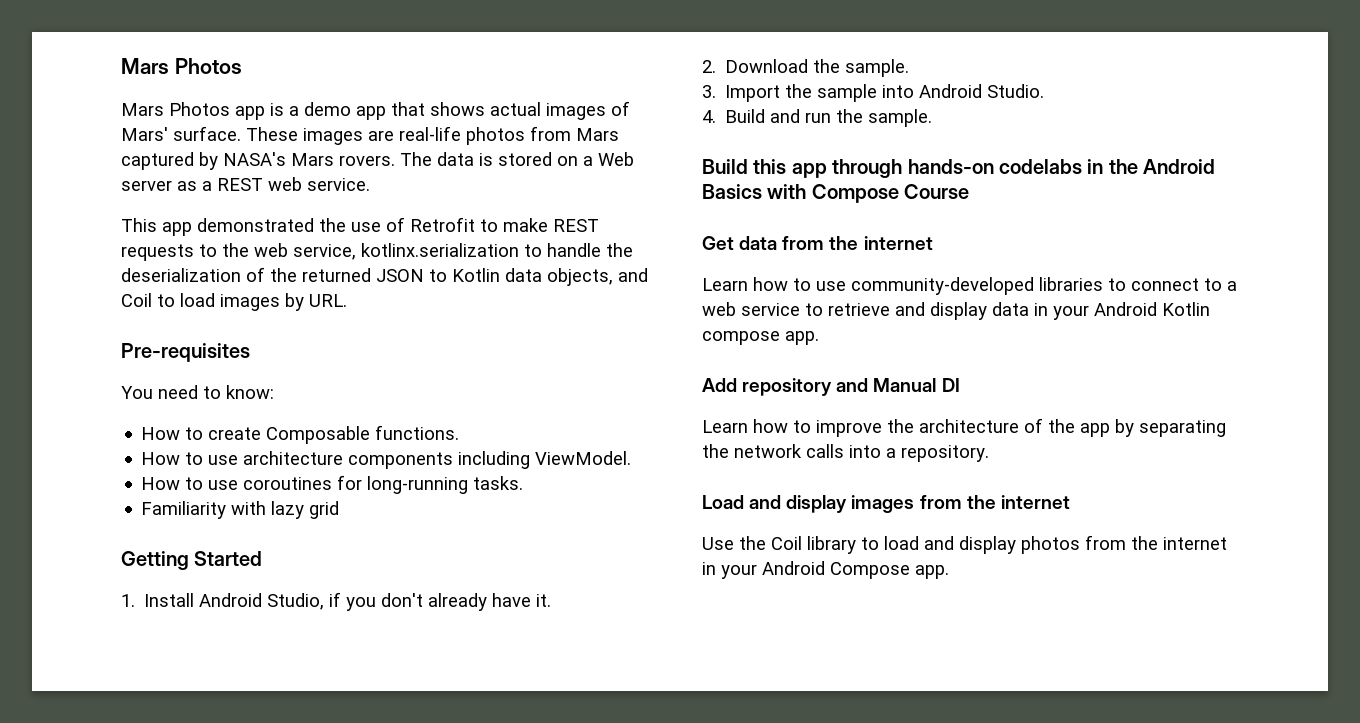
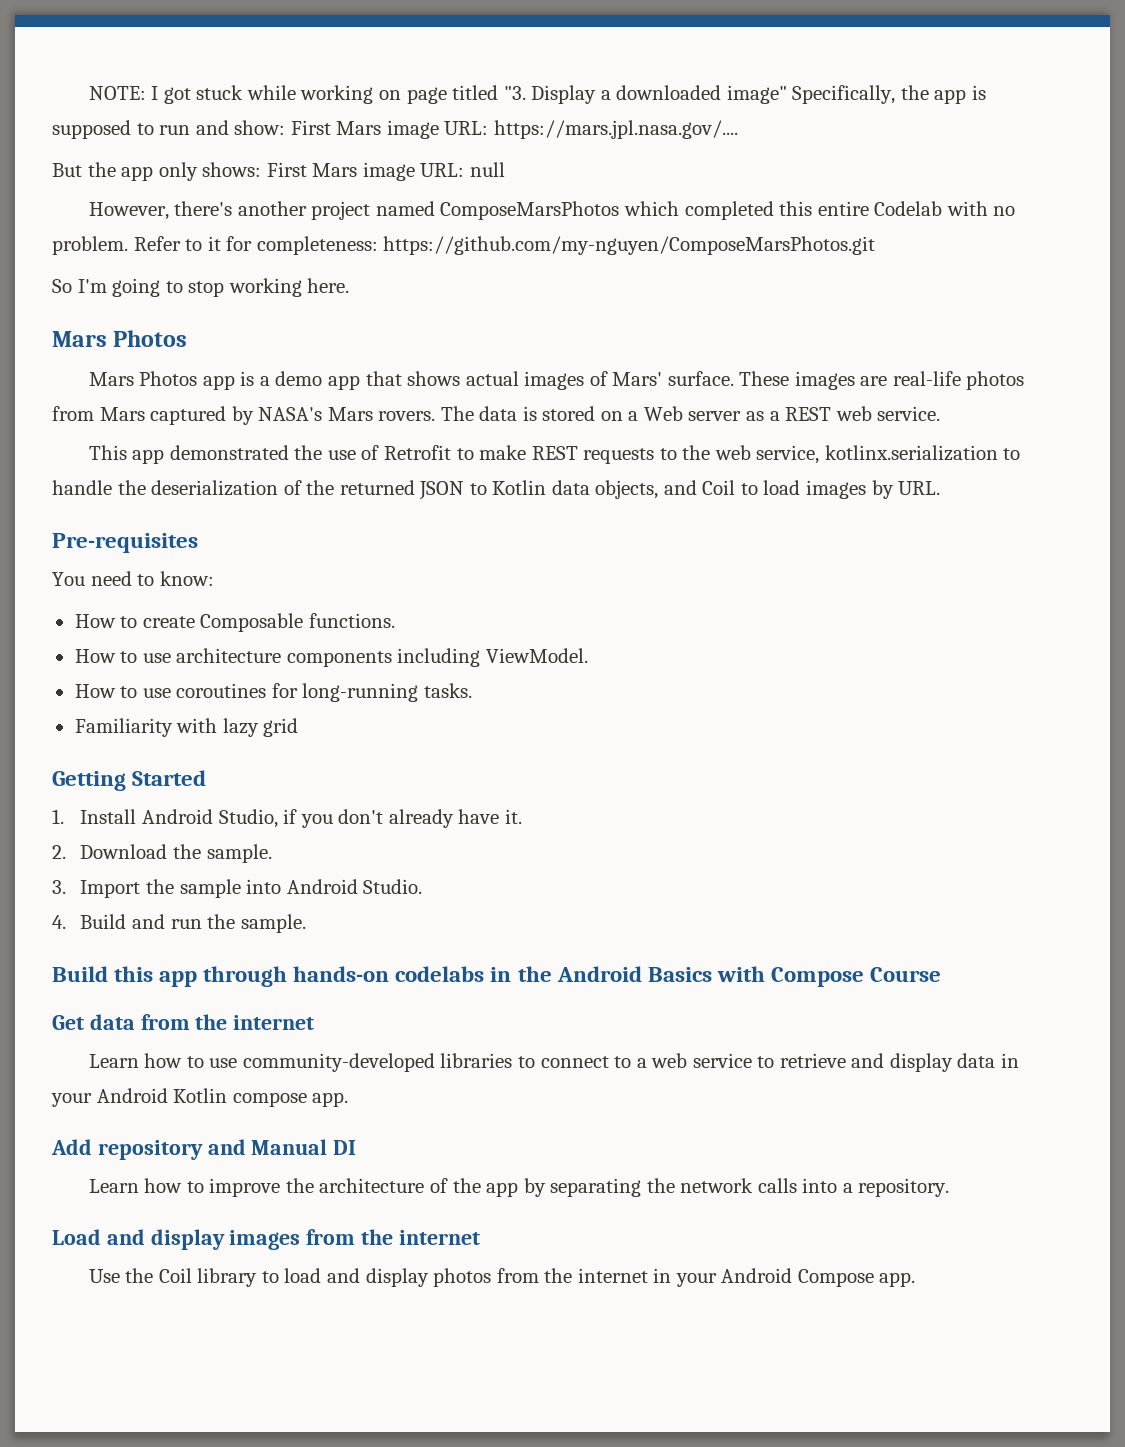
+ NOTE: I got stuck while working on page titled "3. Display a downloaded image" Specifically, the app is supposed to run and show: First Mars image URL: https://mars.jpl.nasa.gov/....
+ But the app only shows: First Mars image URL: null
+ However, there's another project named ComposeMarsPhotos which completed this entire Codelab with no problem. Refer to it for completeness: https://github.com/my-nguyen/ComposeMarsPhotos.git
+ So I'm going to stop working here.

